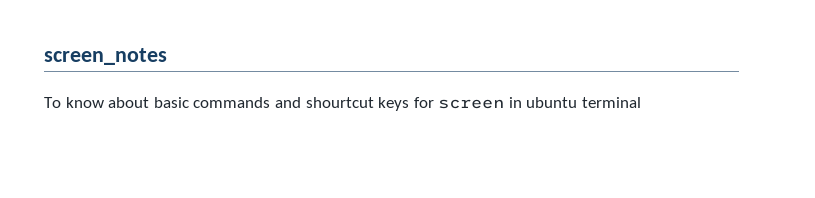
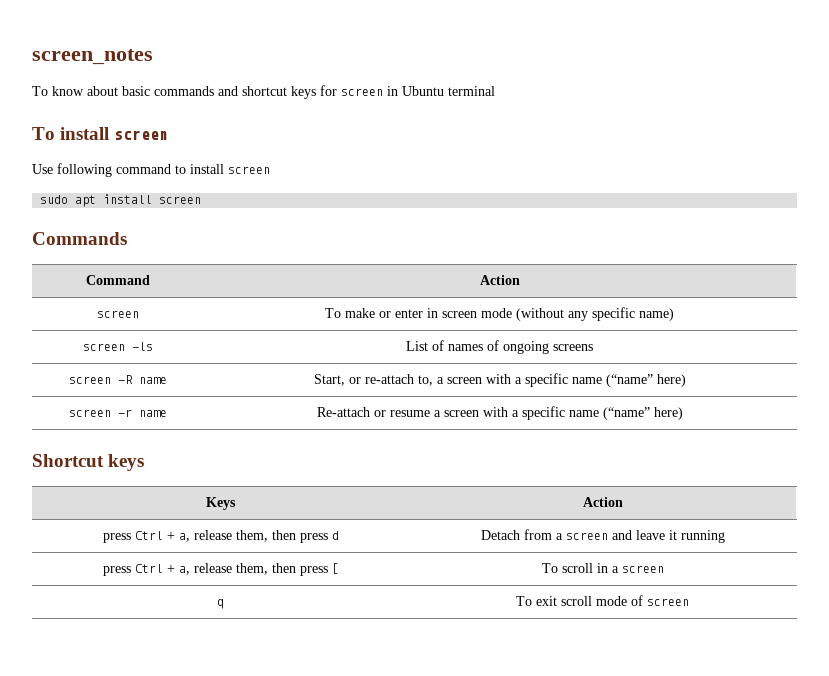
- To know about basic commands and shourtcut keys for screen in ubuntu terminal
+ To know about basic commands and shortcut keys for screen in Ubuntu terminal
+ To install screen
+ Use following command to install screen
+ sudo apt install screen
+ Commands
+ Command | Action
+ screen | To make or enter in screen mode (without any specific name)
+ screen -ls | List of names of ongoing screens
+ screen -R name | Start, or re-attach to, a screen with a specific name (“name” here)
+ screen -r name | Re-attach or resume a screen with a specific name (“name” here)
+ Shortcut keys
+ Keys | Action
+ press Ctrl + a, release them, then press d | Detach from a screen and leave it running
+ press Ctrl + a, release them, then press [ | To scroll in a screen
+ q | To exit scroll mode of screen

